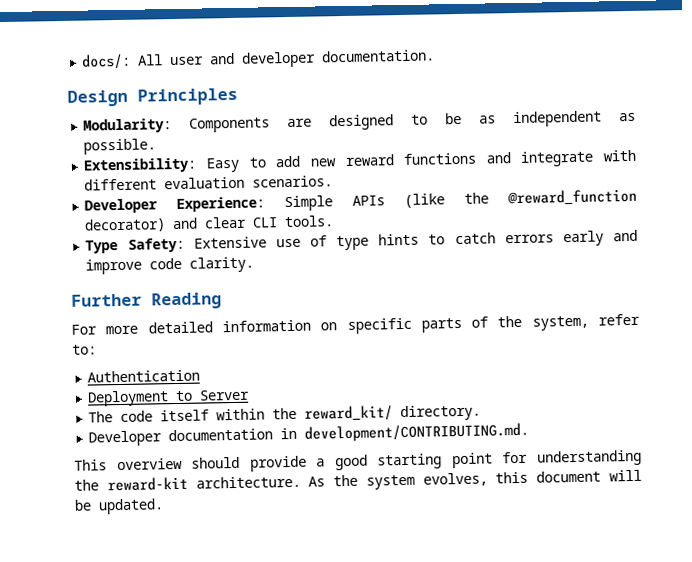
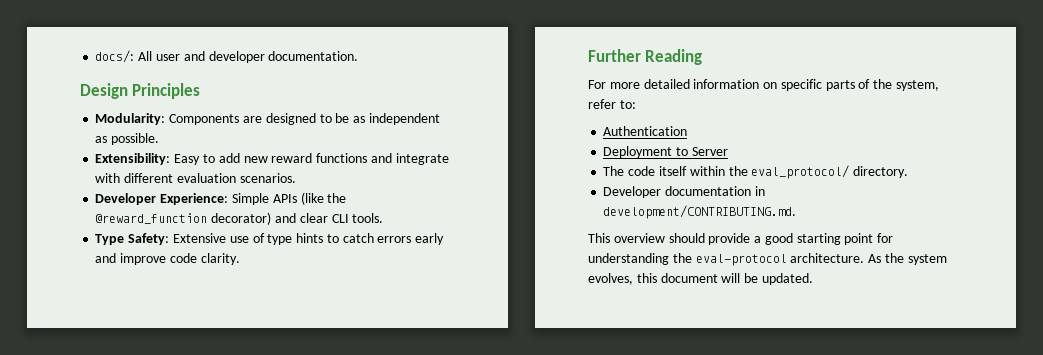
- The code itself within the reward_kit/ directory.
+ The code itself within the eval_protocol/ directory.
- This overview should provide a good starting point for understanding the reward-kit architecture.
+ This overview should provide a good starting point for understanding the eval-protocol architecture.

